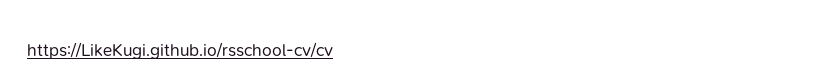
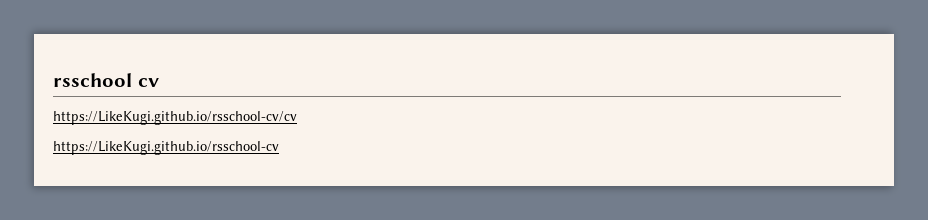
+ rsschool cv
+ https://LikeKugi.github.io/rsschool-cv

